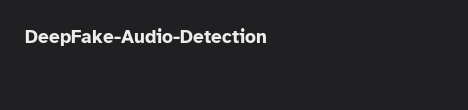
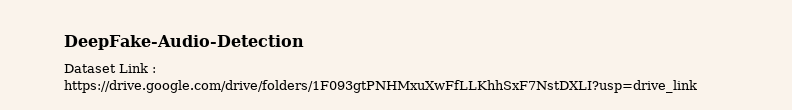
+ Dataset Link : https://drive.google.com/drive/folders/1F093gtPNHMxuXwFfLLKhhSxF7NstDXLI?usp=drive_link

